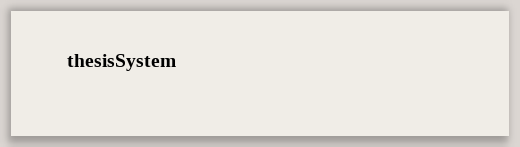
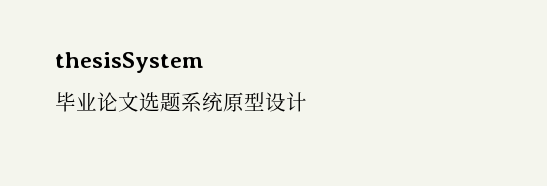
+ 毕业论文选题系统原型设计

